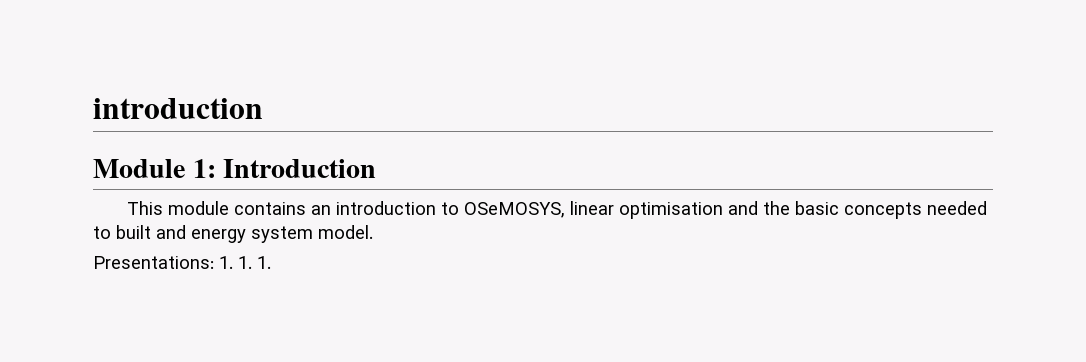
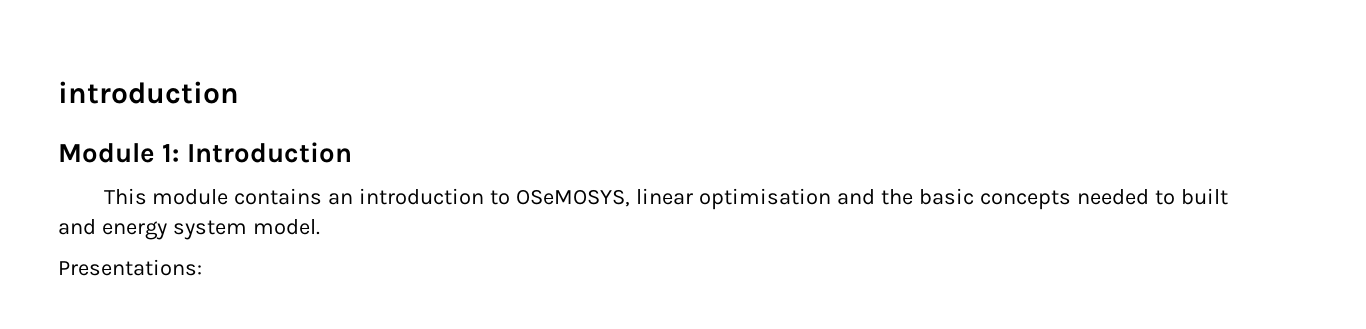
- Presentations: 1. 1. 1.
+ Presentations:

